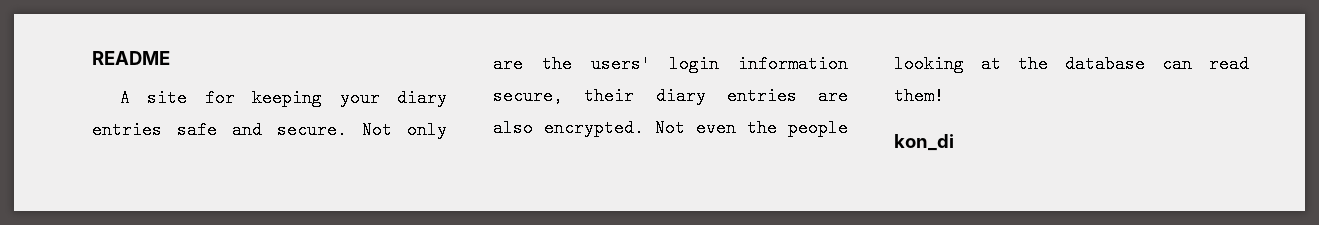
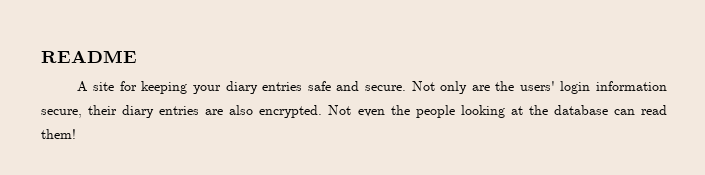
- kon_di

